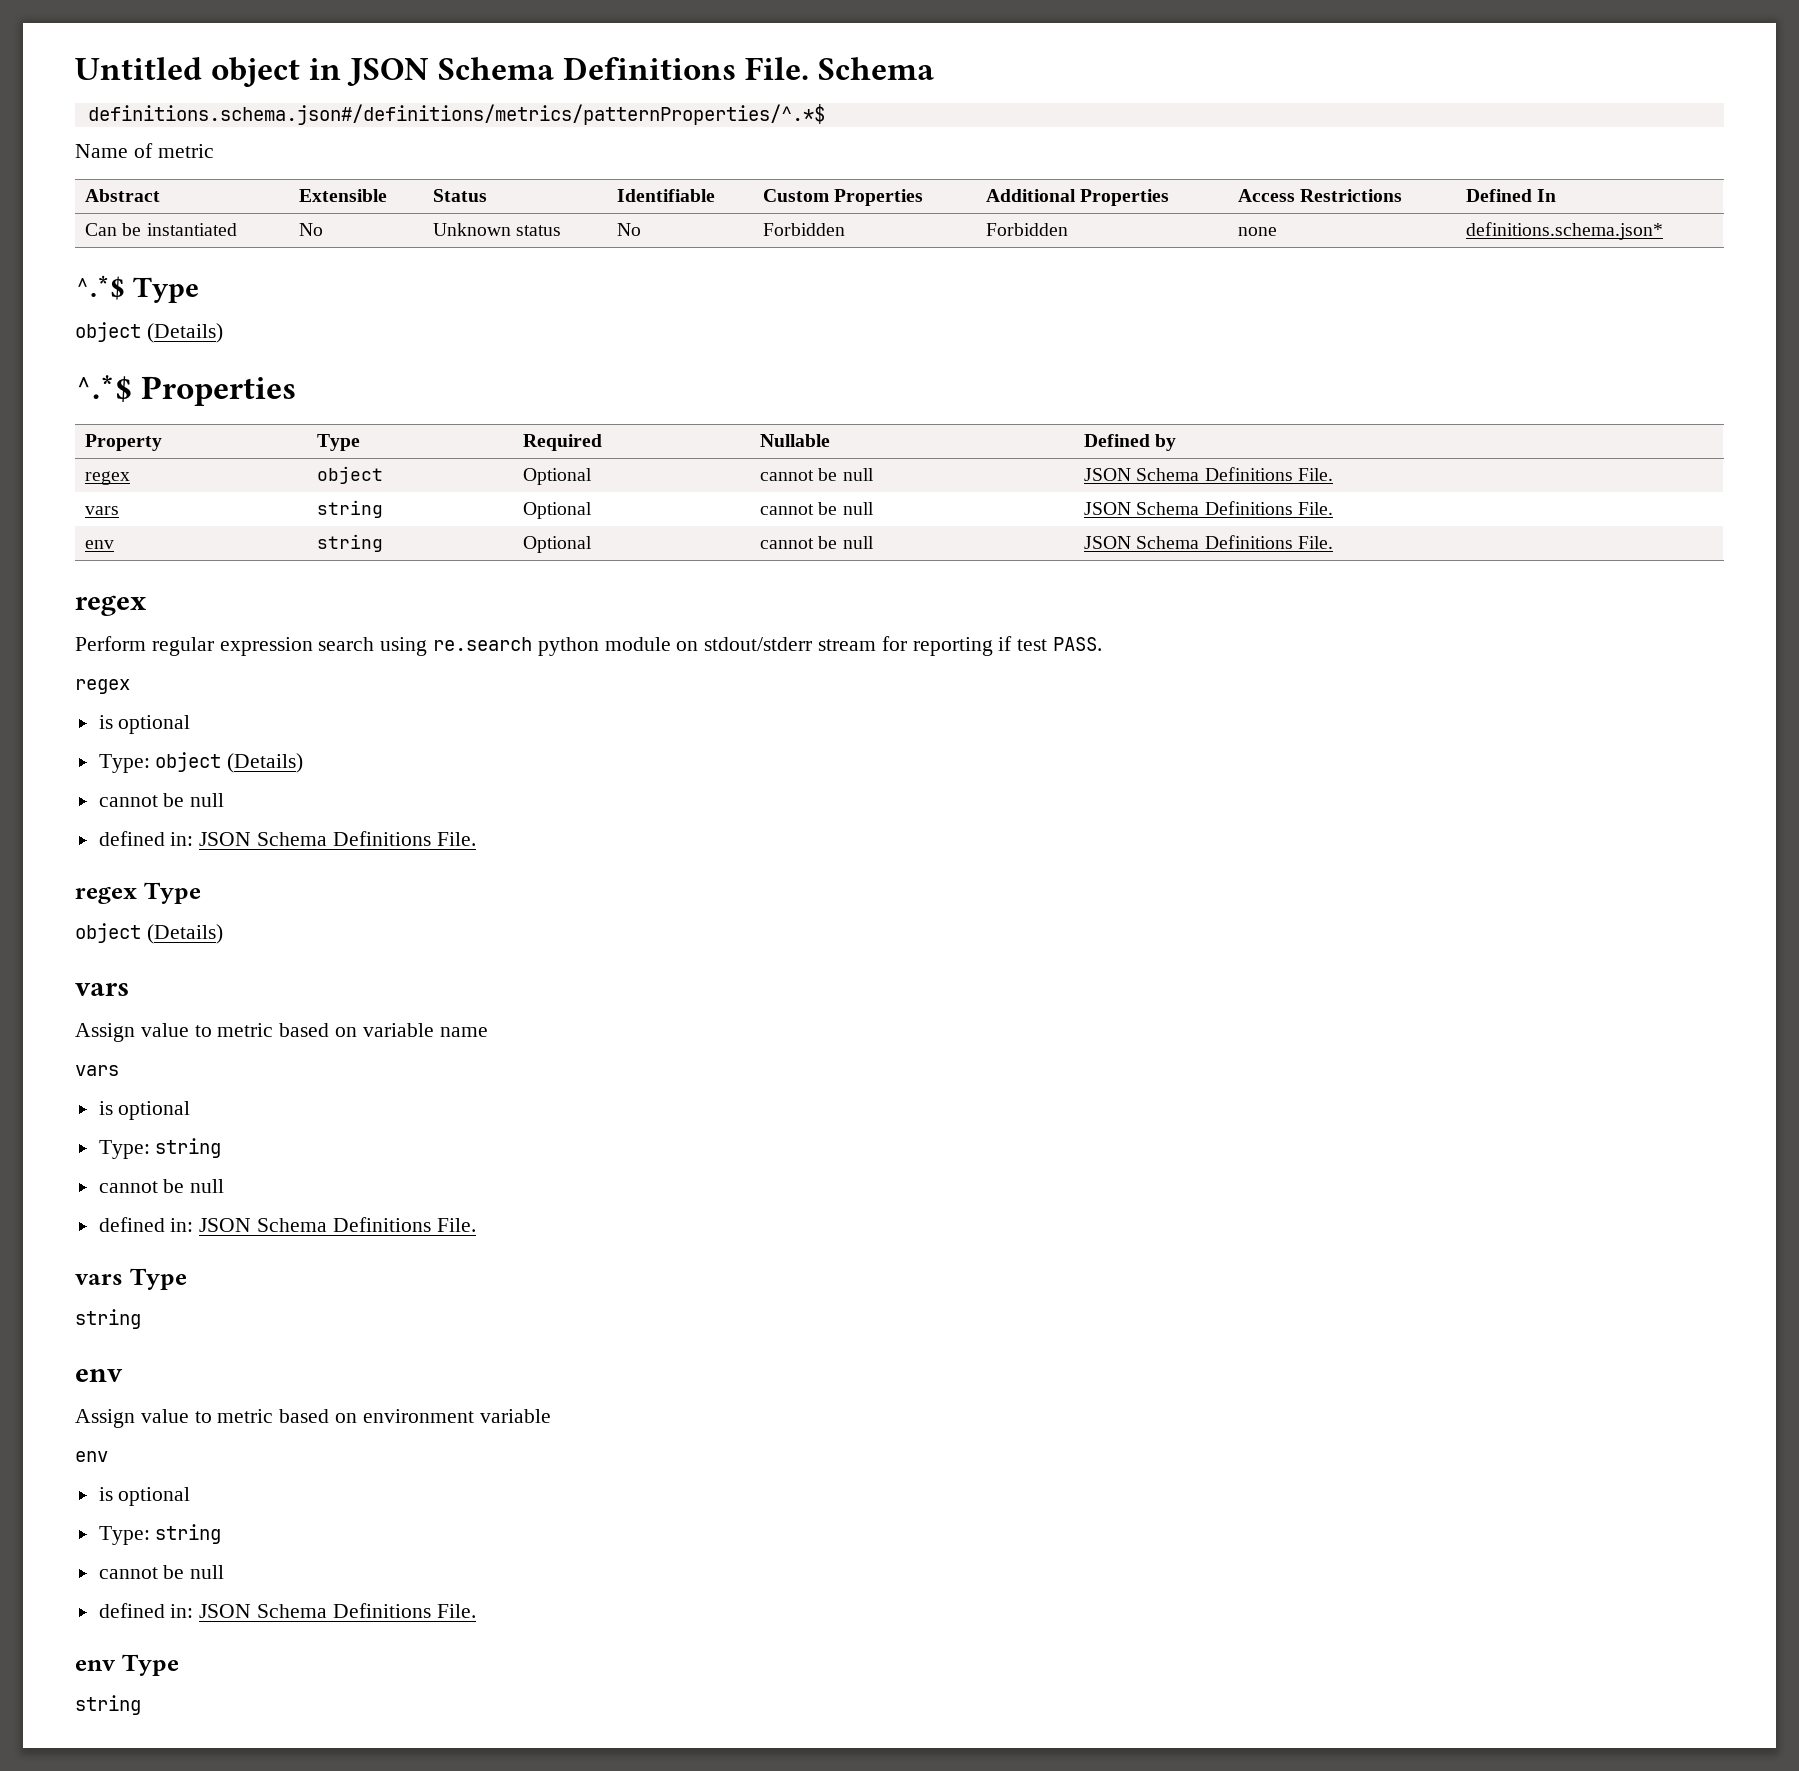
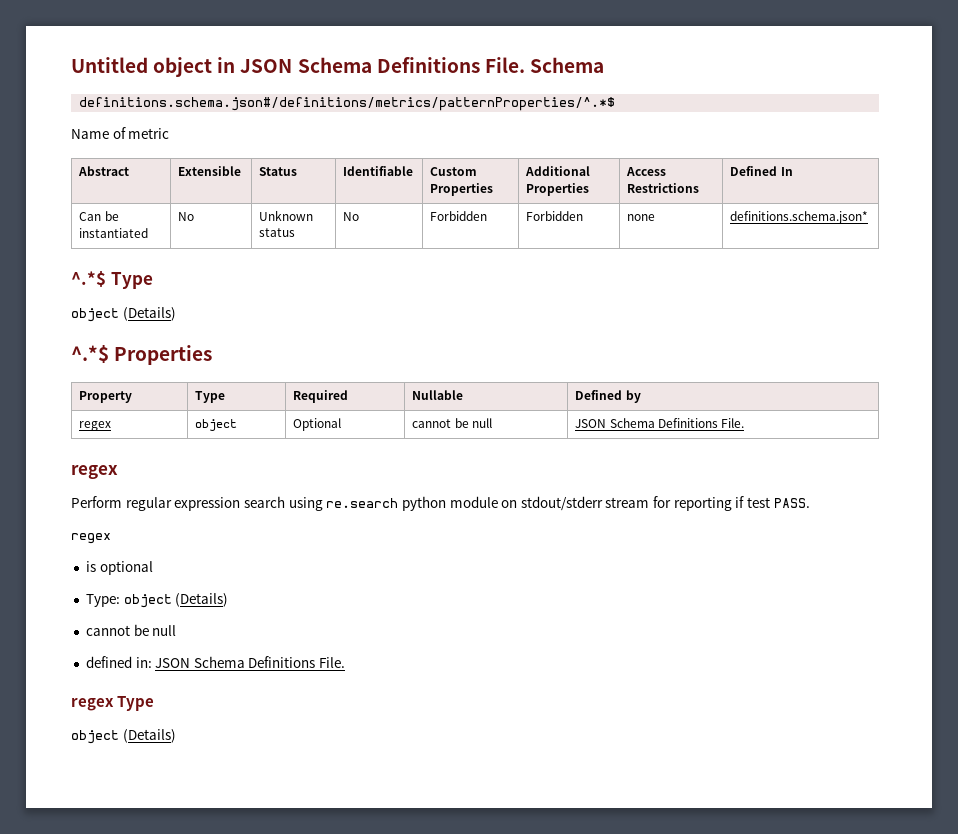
- vars | string | Optional | cannot be null | JSON Schema Definitions File.
- env | string | Optional | cannot be null | JSON Schema Definitions File.
  regex Type
  object (Details)
- vars
- Assign value to metric based on variable name
- vars
- is optional
- Type: string
- cannot be null
- defined in: JSON Schema Definitions File.
- vars Type
- string
- env
- Assign value to metric based on environment variable
- env
- is optional
- Type: string
- cannot be null
- defined in: JSON Schema Definitions File.
- env Type
- string

